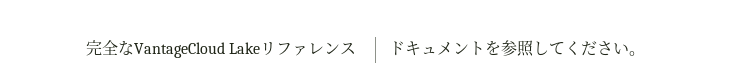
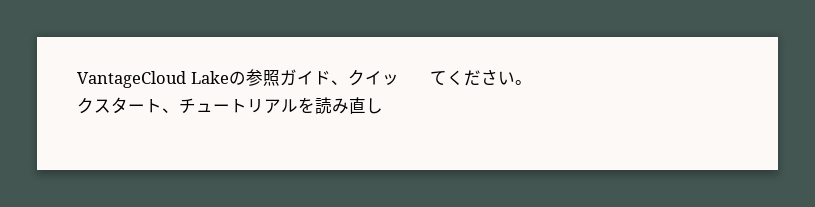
- 完全なVantageCloud Lakeリファレンスドキュメントを参照してください。
+ VantageCloud Lakeの参照ガイド、クイックスタート、チュートリアルを読み直してください。

